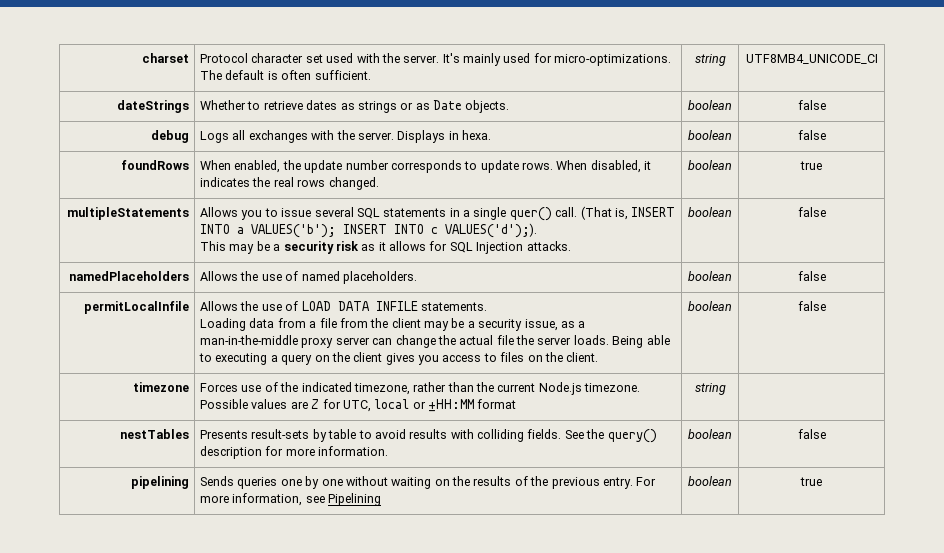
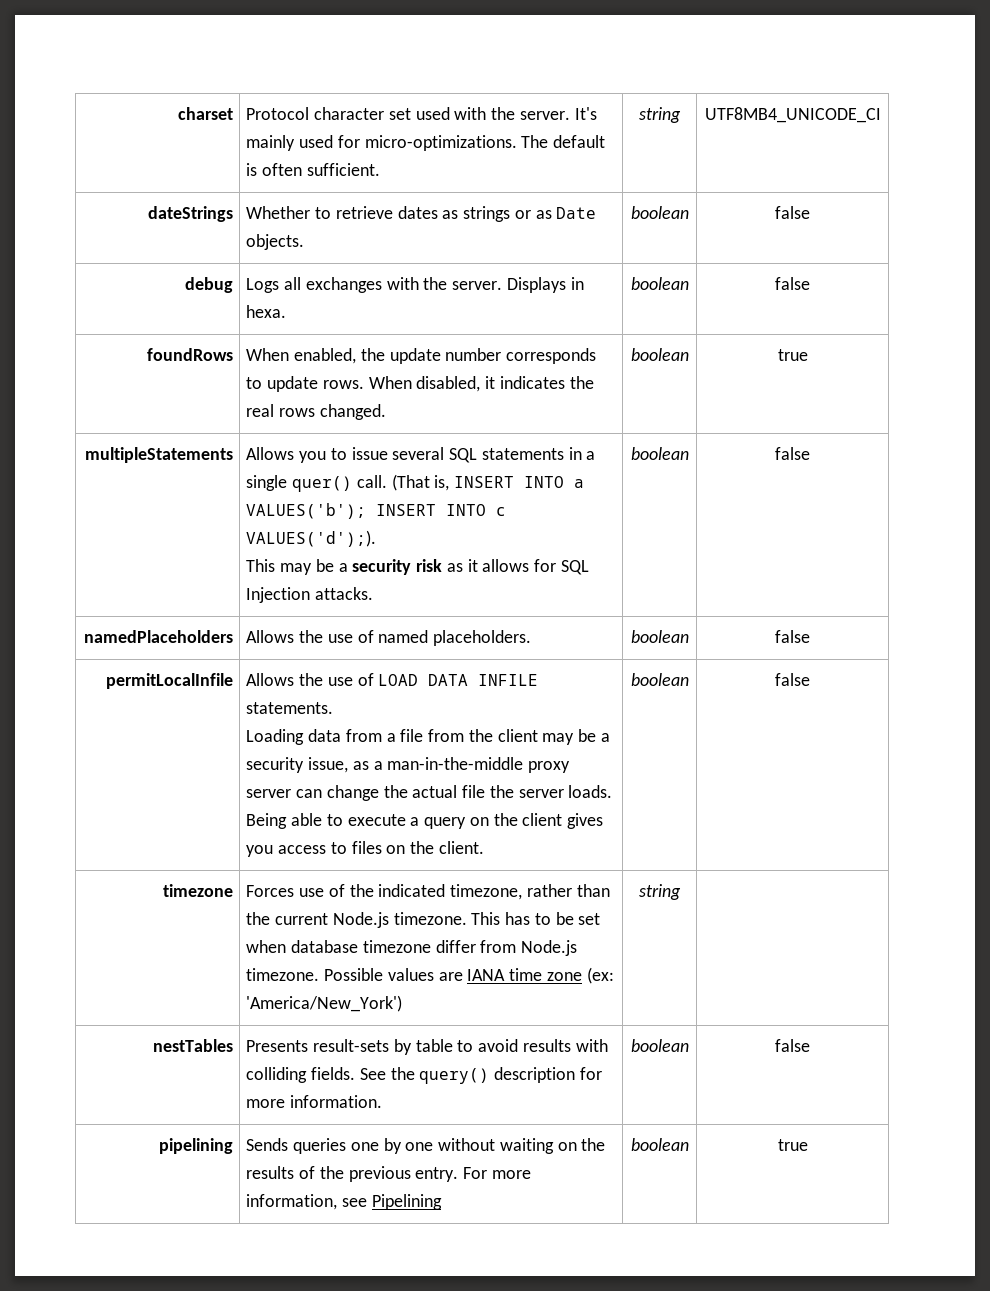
- Being able to executing a query on the client gives you access to files on the client.
+ Being able to execute a query on the client gives you access to files on the client.
- timezone | Forces use of the indicated timezone, rather than the current Node.js timezone. Possible values are Z for UTC, local or ±HH:MM format | string |
+ timezone | Forces use of the indicated timezone, rather than the current Node.js timezone. This has to be set when database timezone differ from Node.js timezone. Possible values are IANA time zone (ex: 'America/New_York') | string |

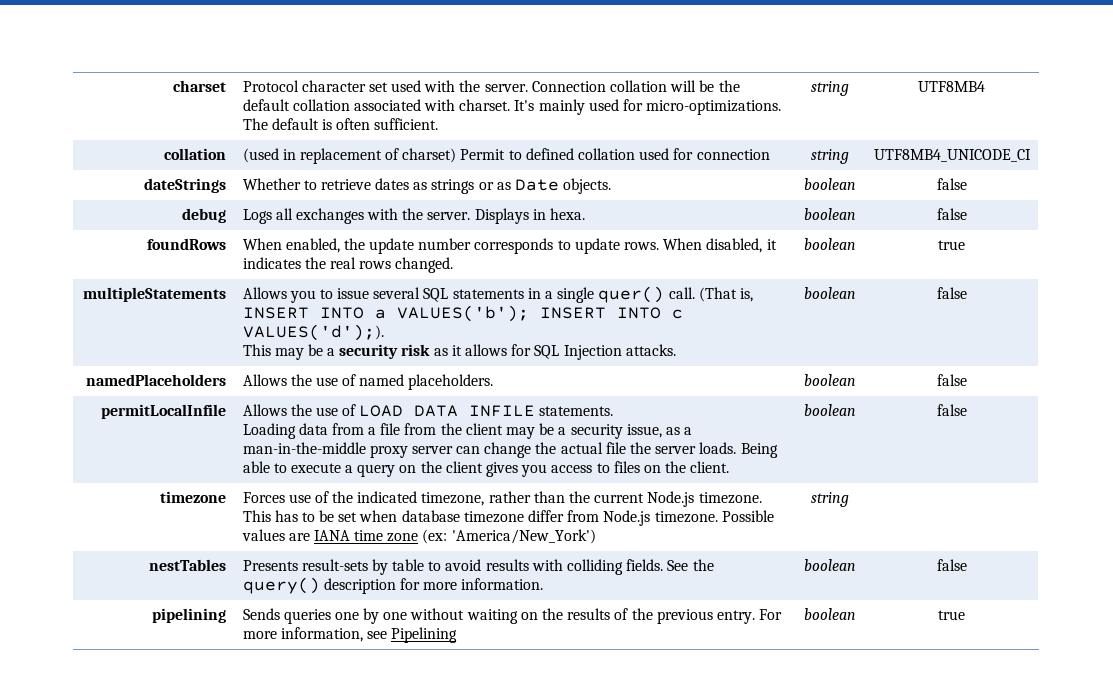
- charset | Protocol character set used with the server. It's mainly used for micro-optimizations. The default is often sufficient. | string | UTF8MB4_UNICODE_CI
+ charset | Protocol character set used with the server. Connection collation will be the default collation associated with charset. It's mainly used for micro-optimizations. The default is often sufficient. | string | UTF8MB4
+ collation | (used in replacement of charset) Permit to defined collation used for connection | string | UTF8MB4_UNICODE_CI

